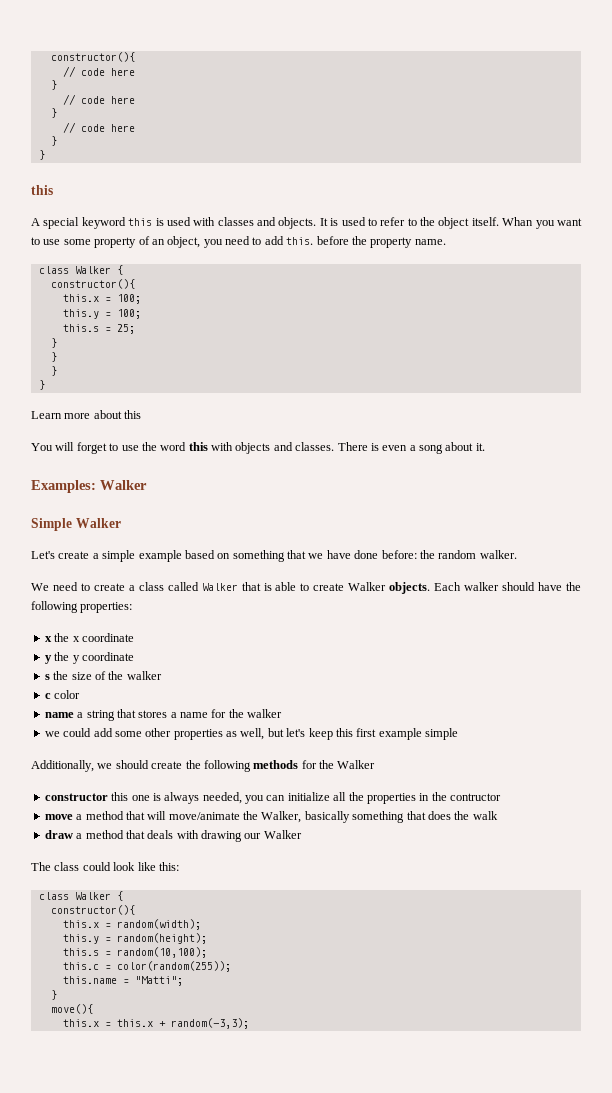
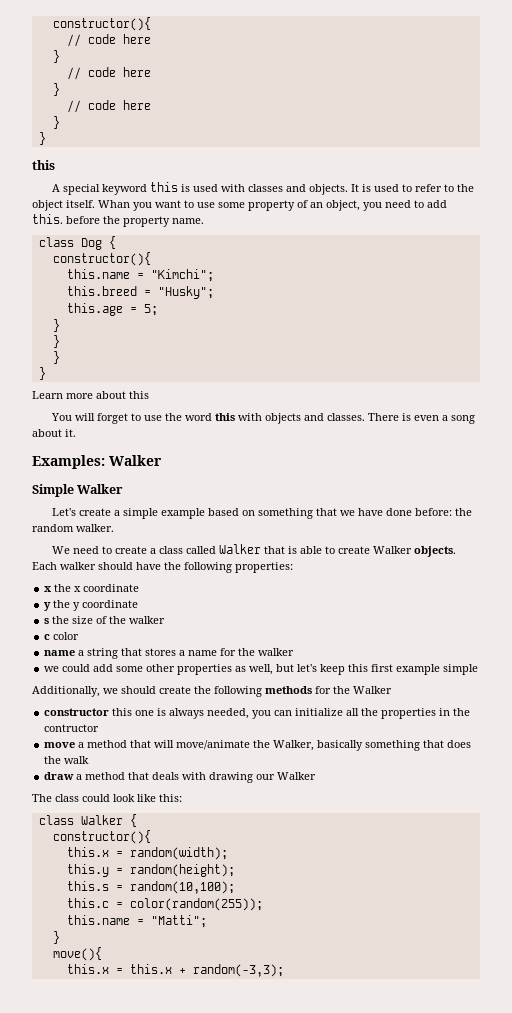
  Whan you want to use some property of an object, you need to add this. before the property name.
- class Walker {
+ class Dog {
  constructor(){
- this.x = 100;
- this.y = 100;
- this.s = 25;
+ this.name = "Kimchi";
+ this.breed = "Husky";
+ this.age = 5;

